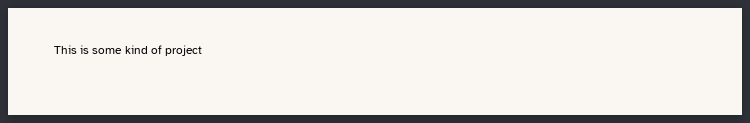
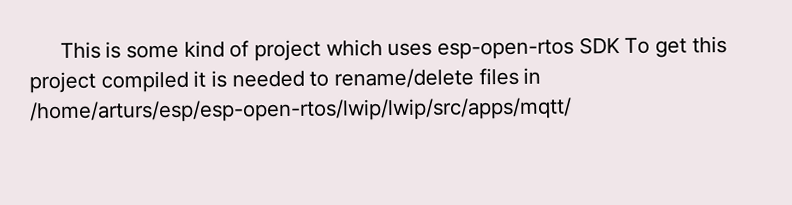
- This is some kind of project
+ This is some kind of project which uses esp-open-rtos SDK To get this project compiled it is needed to rename/delete files in /home/arturs/esp/esp-open-rtos/lwip/lwip/src/apps/mqtt/

